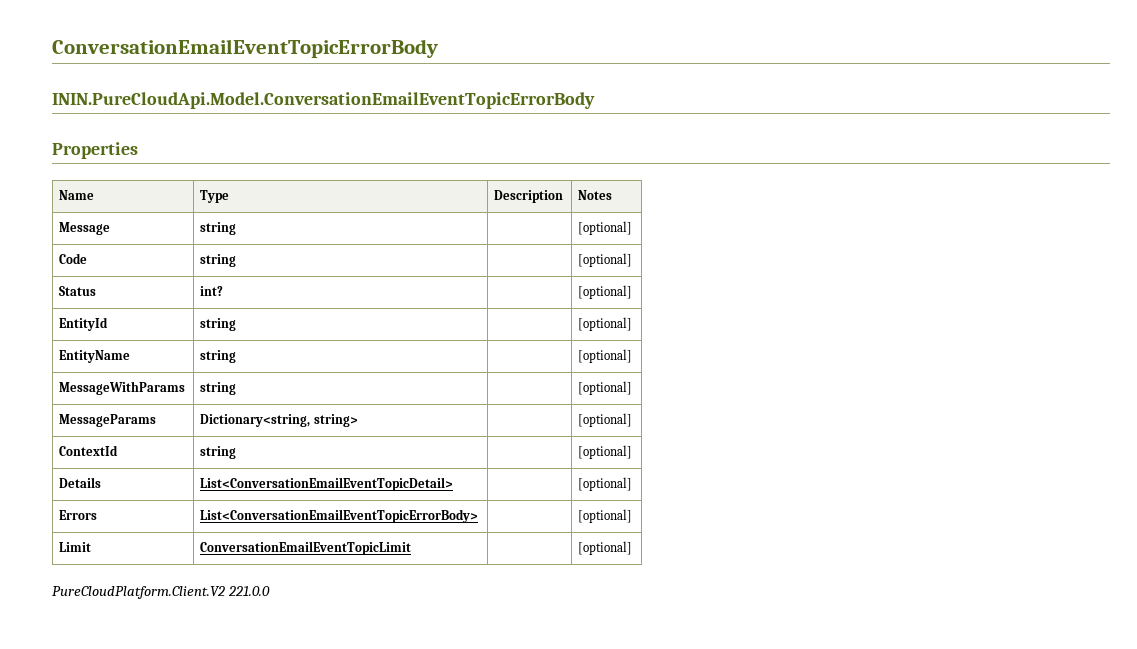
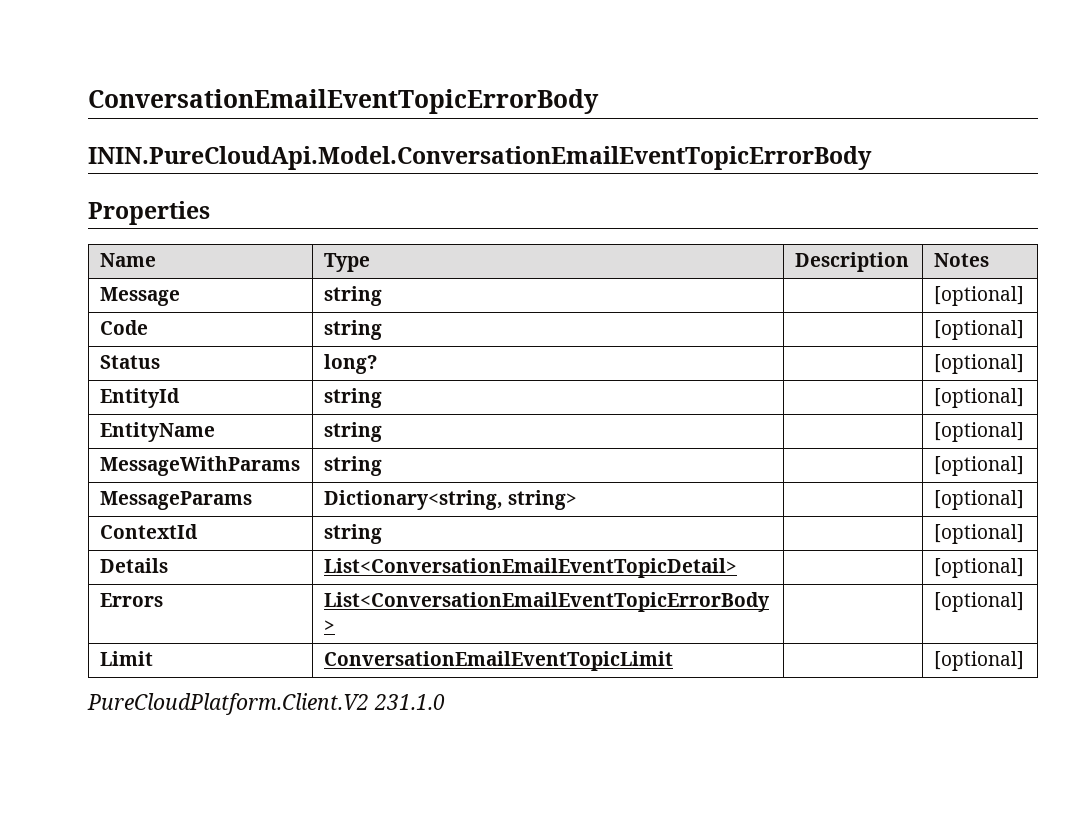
- Status | int? | | [optional]
+ Status | long? | | [optional]
- PureCloudPlatform.Client.V2 221.0.0
+ PureCloudPlatform.Client.V2 231.1.0

